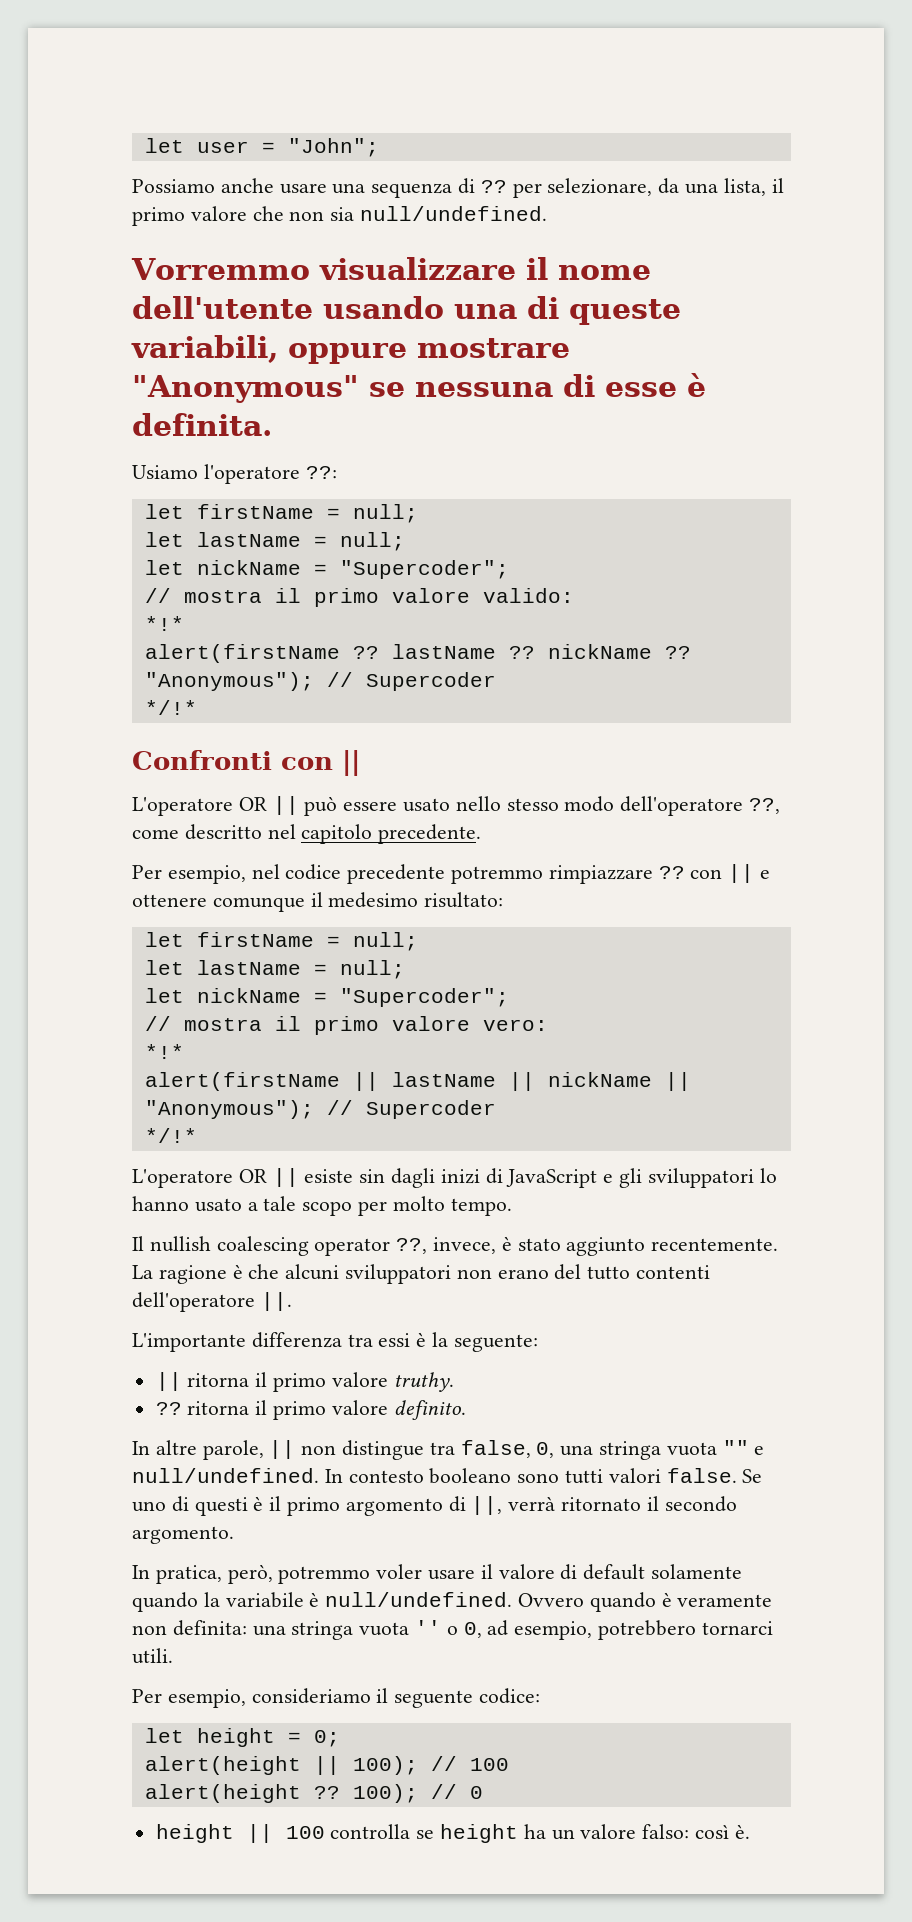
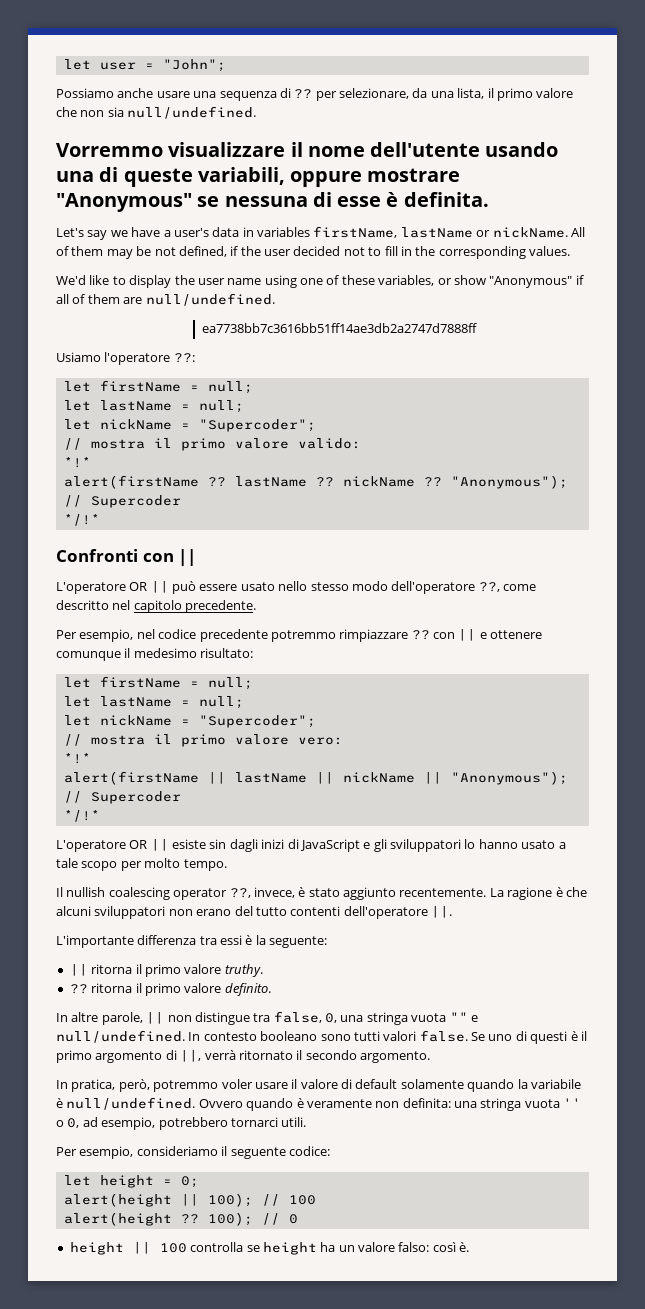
+ Let's say we have a user's data in variables firstName, lastName or nickName. All of them may be not defined, if the user decided not to fill in the corresponding values.
+ We'd like to display the user name using one of these variables, or show "Anonymous" if all of them are null/undefined.
+ ea7738bb7c3616bb51ff14ae3db2a2747d7888ff

